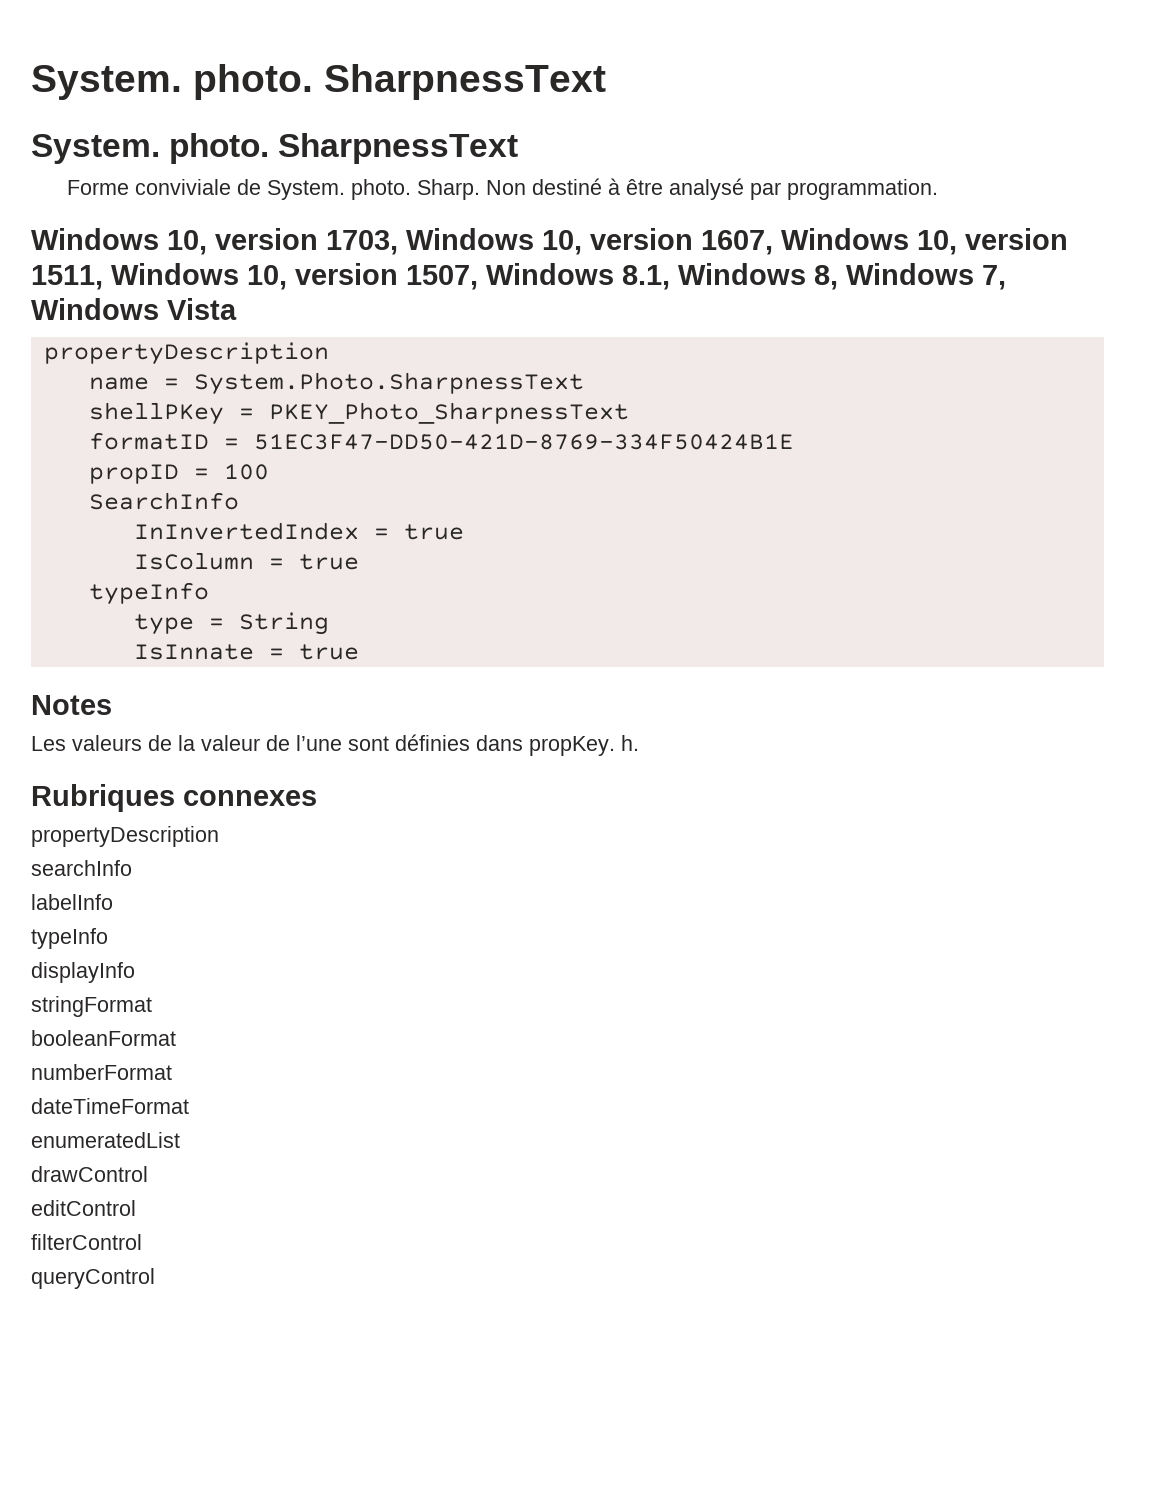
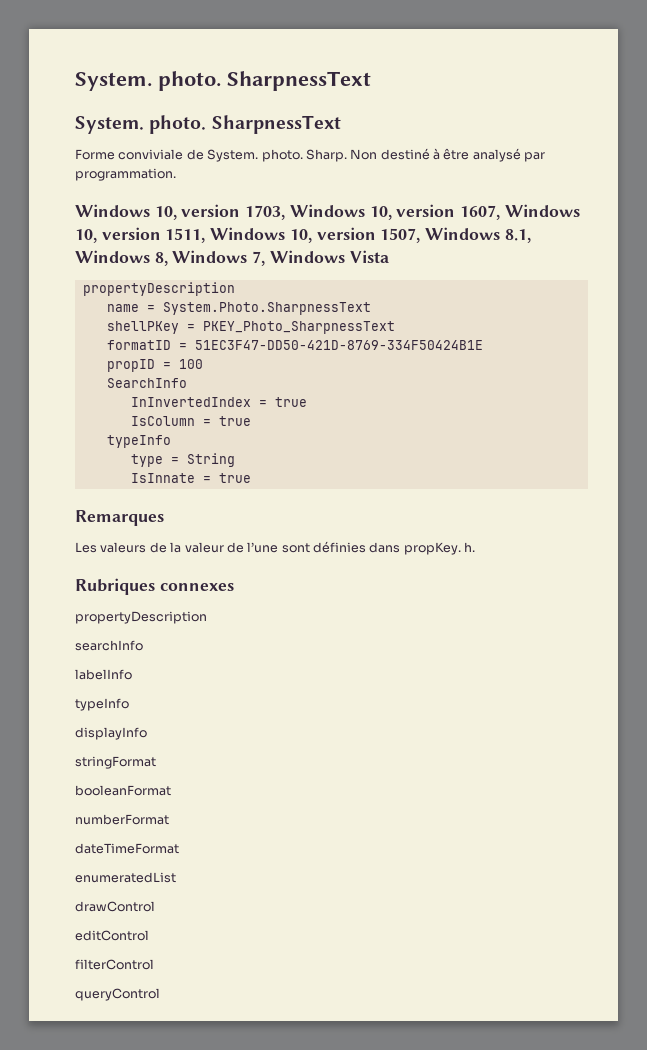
- Notes
+ Remarques

